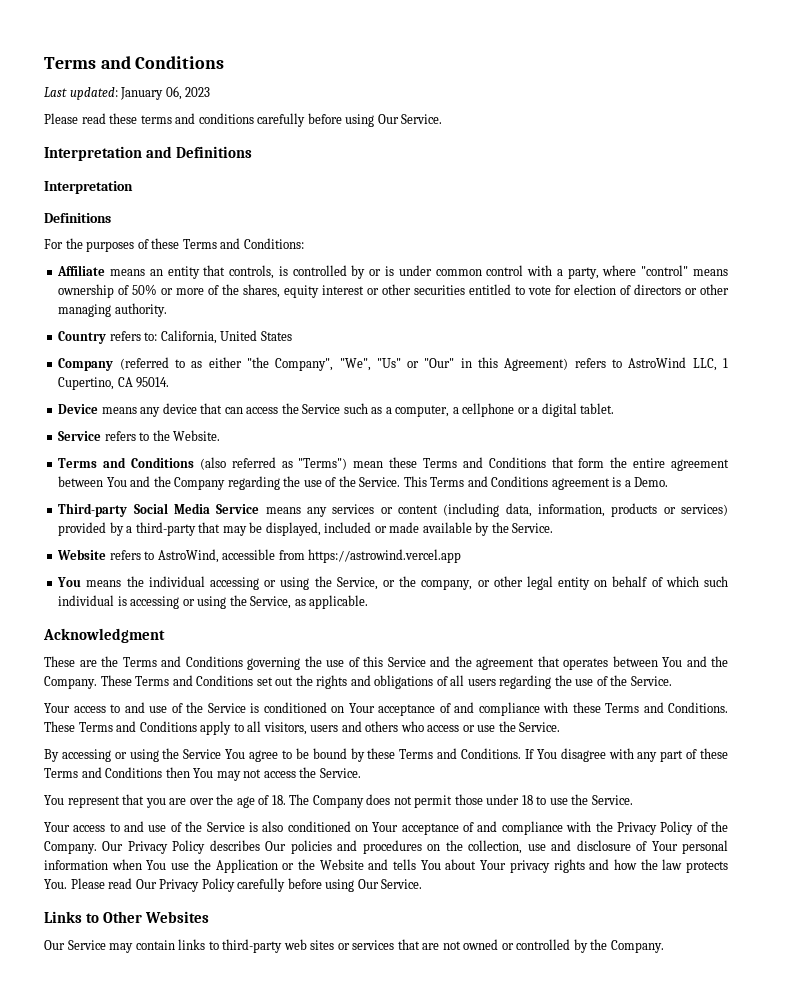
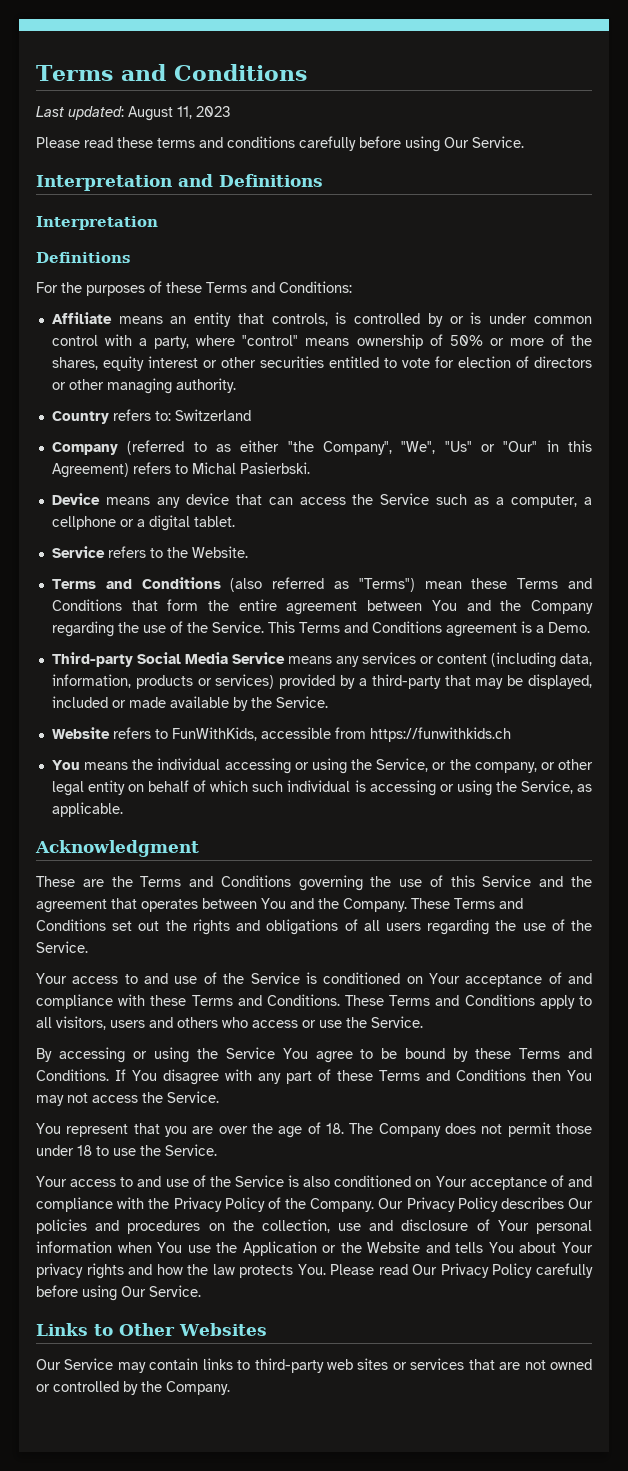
- Last updated: January 06, 2023
+ Last updated: August 11, 2023
- Country refers to: California, United States
+ Country refers to: Switzerland
- Company (referred to as either "the Company", "We", "Us" or "Our" in this Agreement) refers to AstroWind LLC, 1 Cupertino, CA 95014.
+ Company (referred to as either "the Company", "We", "Us" or "Our" in this Agreement) refers to Michal Pasierbski.
- Website refers to AstroWind, accessible from https://astrowind.vercel.app
+ Website refers to FunWithKids, accessible from https://funwithkids.ch

